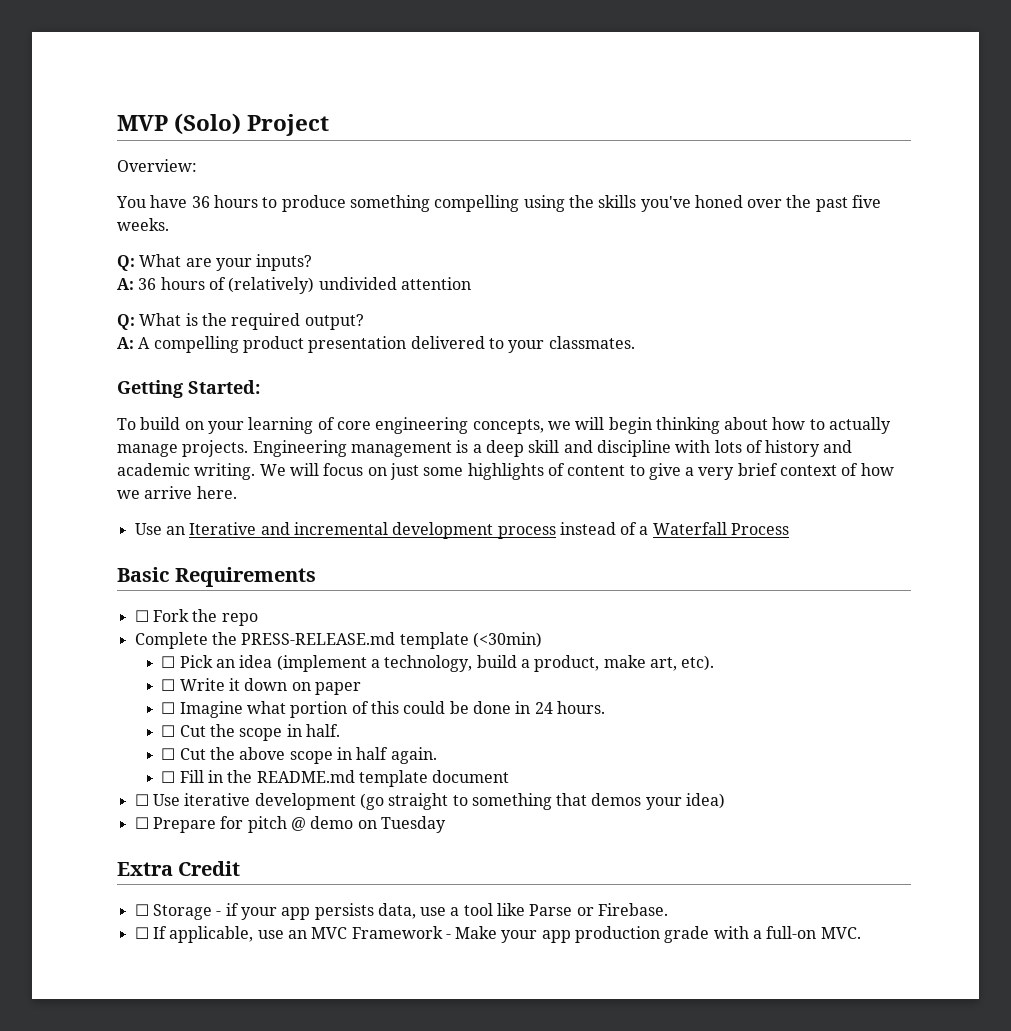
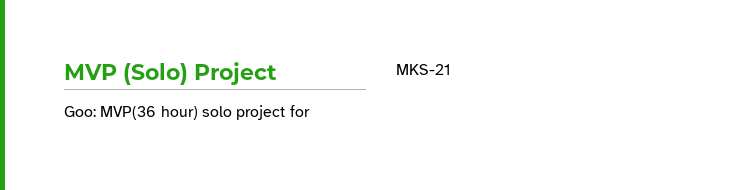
- Overview:
- You have 36 hours to produce something compelling using the skills you've honed over the past five weeks.
- Q: What are your inputs?
- A: 36 hours of (relatively) undivided attention
- Q: What is the required output?
- A: A compelling product presentation delivered to your classmates.
- Getting Started:
- To build on your learning of core engineering concepts, we will begin thinking about how to actually manage projects. Engineering management is a deep skill and discipline with lots of history and academic writing. We will focus on just some highlights of content to give a very brief context of how we arrive here.
- Use an Iterative and incremental development process instead of a Waterfall Process
- Basic Requirements
- ☐ Fork the repo
- Complete the PRESS-RELEASE.md template (<30min)
- ☐ Pick an idea (implement a technology, build a product, make art, etc).
- ☐ Write it down on paper
- ☐ Imagine what portion of this could be done in 24 hours.
- ☐ Cut the scope in half.
- ☐ Cut the above scope in half again.
- ☐ Fill in the README.md template document
- ☐ Use iterative development (go straight to something that demos your idea)
- ☐ Prepare for pitch @ demo on Tuesday
- Extra Credit
- ☐ Storage - if your app persists data, use a tool like Parse or Firebase.
- ☐ If applicable, use an MVC Framework - Make your app production grade with a full-on MVC.
+ Goo: MVP(36 hour) solo project for MKS-21

